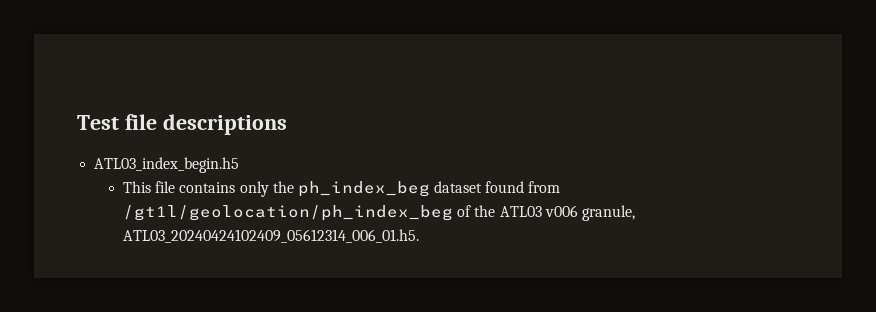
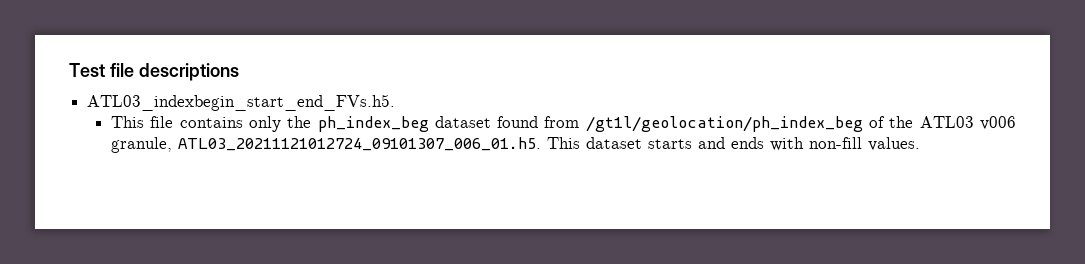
- ATL03_index_begin.h5
+ ATL03_indexbegin_start_end_FVs.h5.
- This file contains only the ph_index_beg dataset found from /gt1l/geolocation/ph_index_beg of the ATL03 v006 granule, ATL03_20240424102409_05612314_006_01.h5.
+ This file contains only the ph_index_beg dataset found from /gt1l/geolocation/ph_index_beg of the ATL03 v006 granule, ATL03_20211121012724_09101307_006_01.h5. This dataset starts and ends with non-fill values.

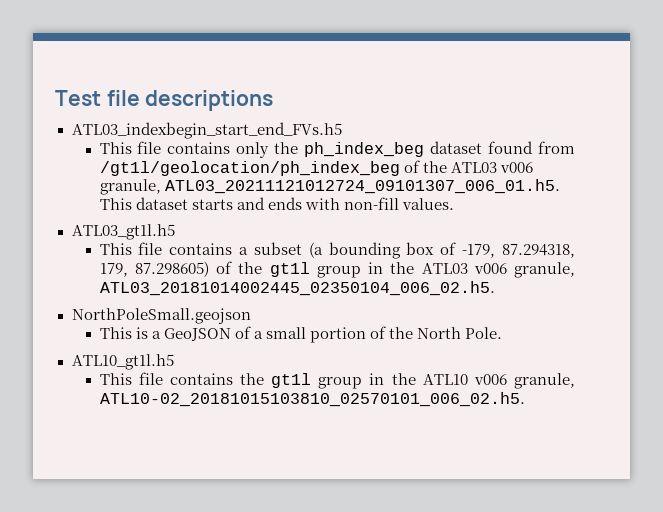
- ATL03_indexbegin_start_end_FVs.h5.
+ ATL03_indexbegin_start_end_FVs.h5
+ ATL03_gt1l.h5
+ This file contains a subset (a bounding box of -179, 87.294318, 179, 87.298605) of the gt1l group in the ATL03 v006 granule, ATL03_20181014002445_02350104_006_02.h5.
+ NorthPoleSmall.geojson
+ This is a GeoJSON of a small portion of the North Pole.
+ ATL10_gt1l.h5
+ This file contains the gt1l group in the ATL10 v006 granule, ATL10-02_20181015103810_02570101_006_02.h5.

